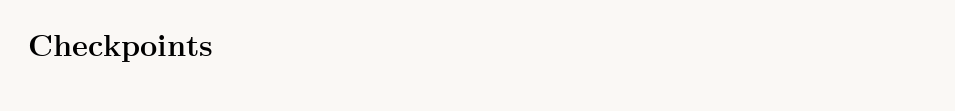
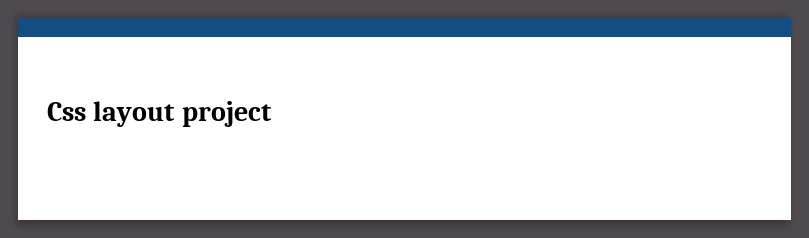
- Checkpoints
+ Css layout project

